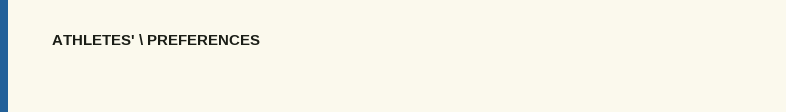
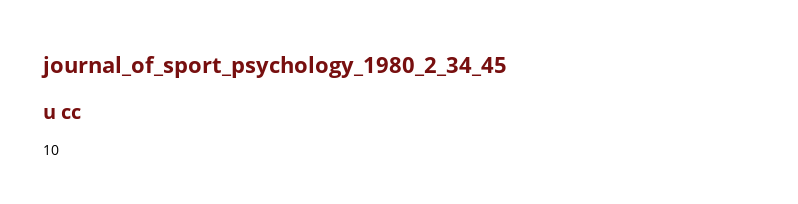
- ATHLETES' \ PREFERENCES
+ journal_of_sport_psychology_1980_2_34_45
+ u cc
+ 10

